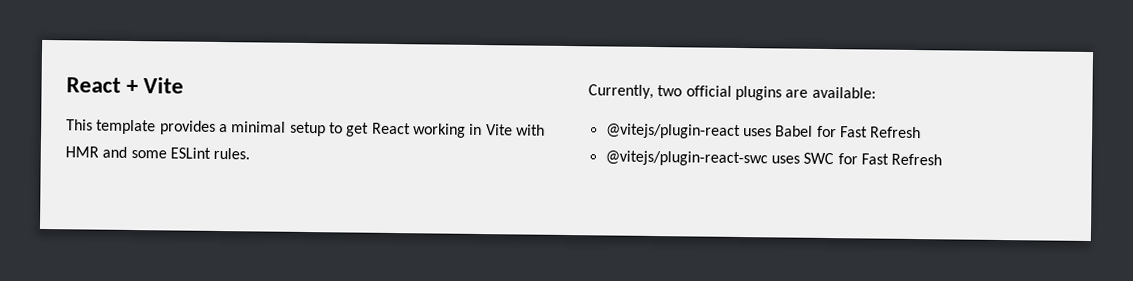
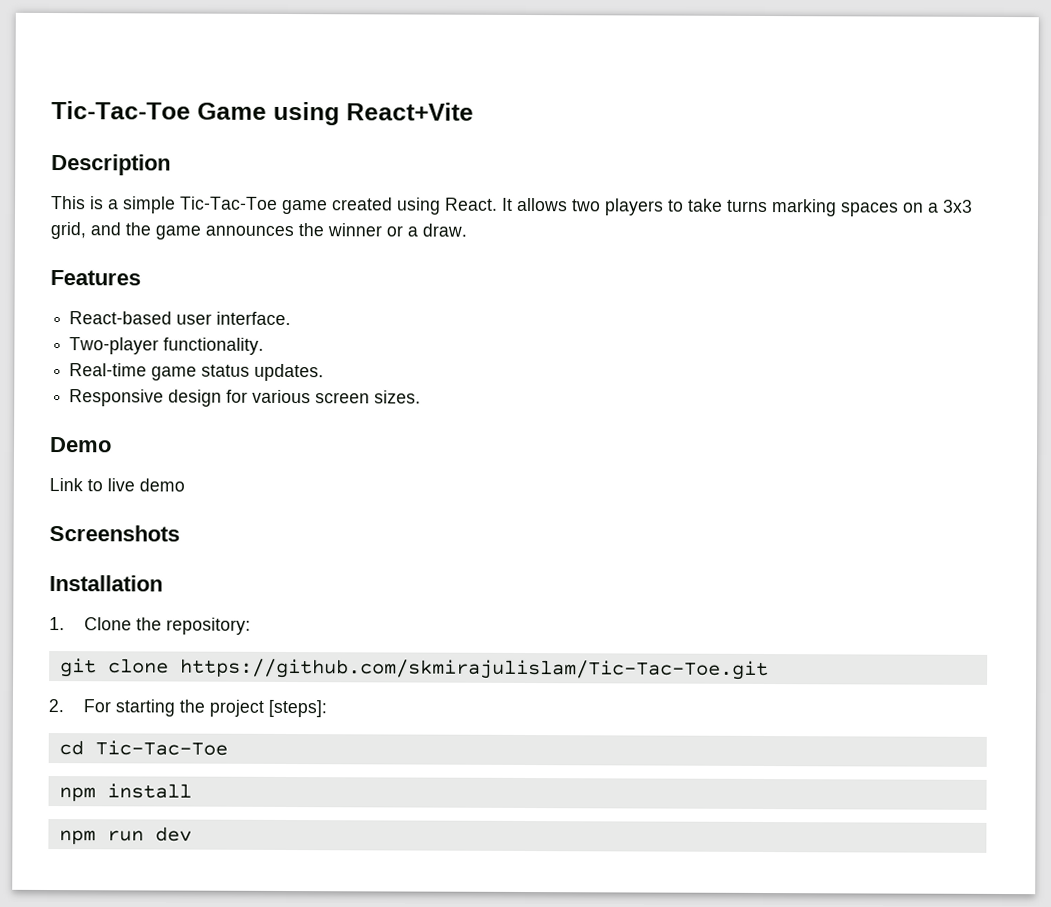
- React + Vite
- This template provides a minimal setup to get React working in Vite with HMR and some ESLint rules.
- Currently, two official plugins are available:
- @vitejs/plugin-react uses Babel for Fast Refresh
- @vitejs/plugin-react-swc uses SWC for Fast Refresh
+ Tic-Tac-Toe Game using React+Vite
+ Description
+ This is a simple Tic-Tac-Toe game created using React. It allows two players to take turns marking spaces on a 3x3 grid, and the game announces the winner or a draw.
+ Features
+ React-based user interface.
+ Two-player functionality.
+ Real-time game status updates.
+ Responsive design for various screen sizes.
+ Demo
+ Link to live demo
+ Screenshots
+ Installation
+ 1. Clone the repository:
+ git clone https://github.com/skmirajulislam/Tic-Tac-Toe.git
+ 2. For starting the project [steps]:
+ cd Tic-Tac-Toe
+ npm install
+ npm run dev

